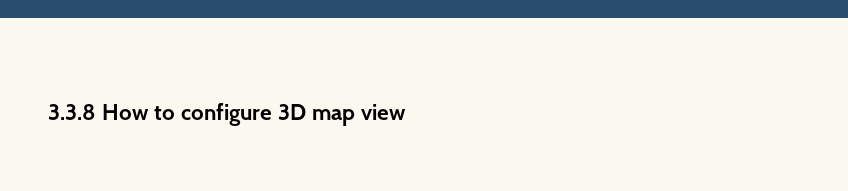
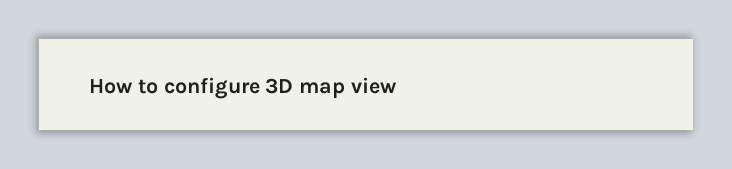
- 3.3.8 How to configure 3D map view
+ How to configure 3D map view

